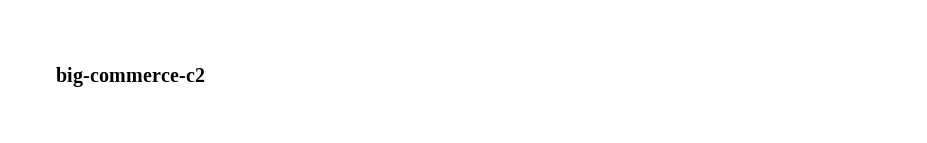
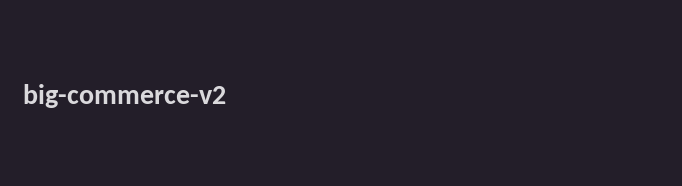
- big-commerce-c2
+ big-commerce-v2

